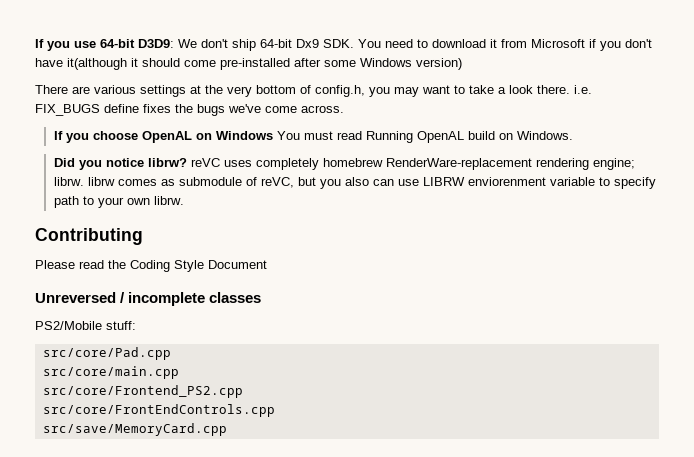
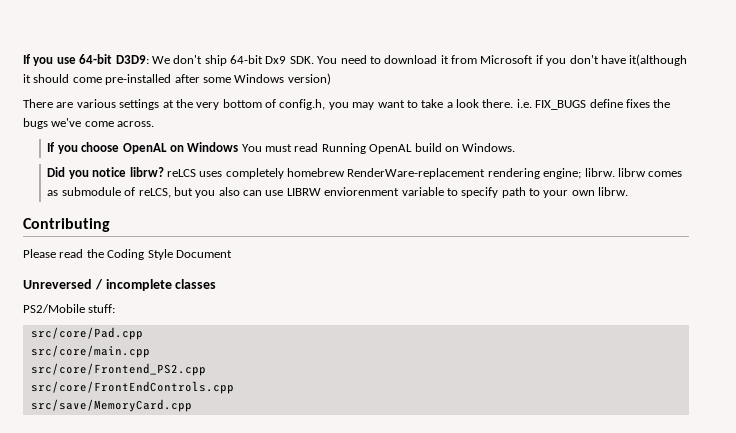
- Did you notice librw? reVC uses completely homebrew RenderWare-replacement rendering engine; librw. librw comes as submodule of reVC, but you also can use LIBRW enviorenment variable to specify path to your own librw.
+ Did you notice librw? reLCS uses completely homebrew RenderWare-replacement rendering engine; librw. librw comes as submodule of reLCS, but you also can use LIBRW enviorenment variable to specify path to your own librw.

